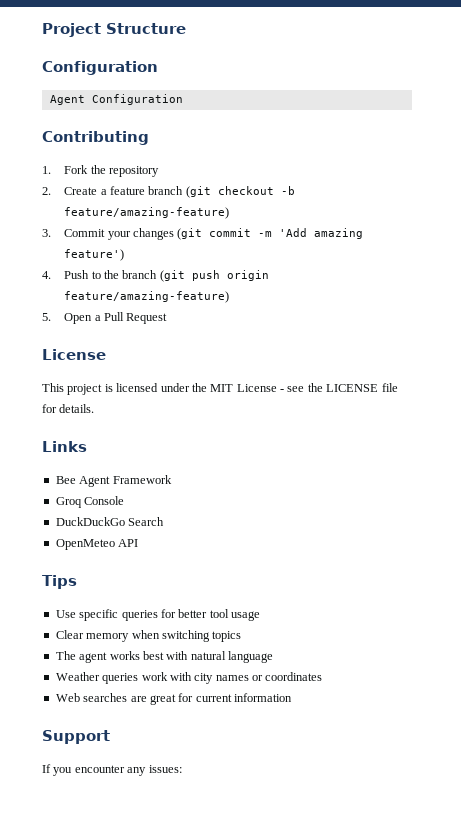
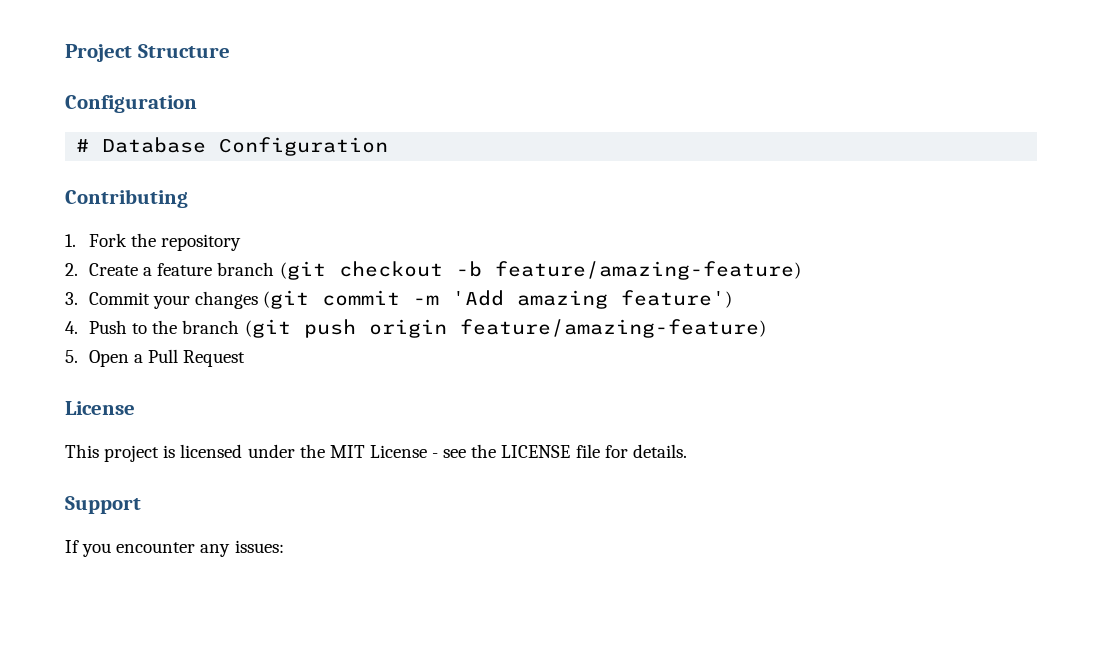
- Agent Configuration
+ # Database Configuration
- Links
- Bee Agent Framework
- Groq Console
- DuckDuckGo Search
- OpenMeteo API
- Tips
- Use specific queries for better tool usage
- Clear memory when switching topics
- The agent works best with natural language
- Weather queries work with city names or coordinates
- Web searches are great for current information

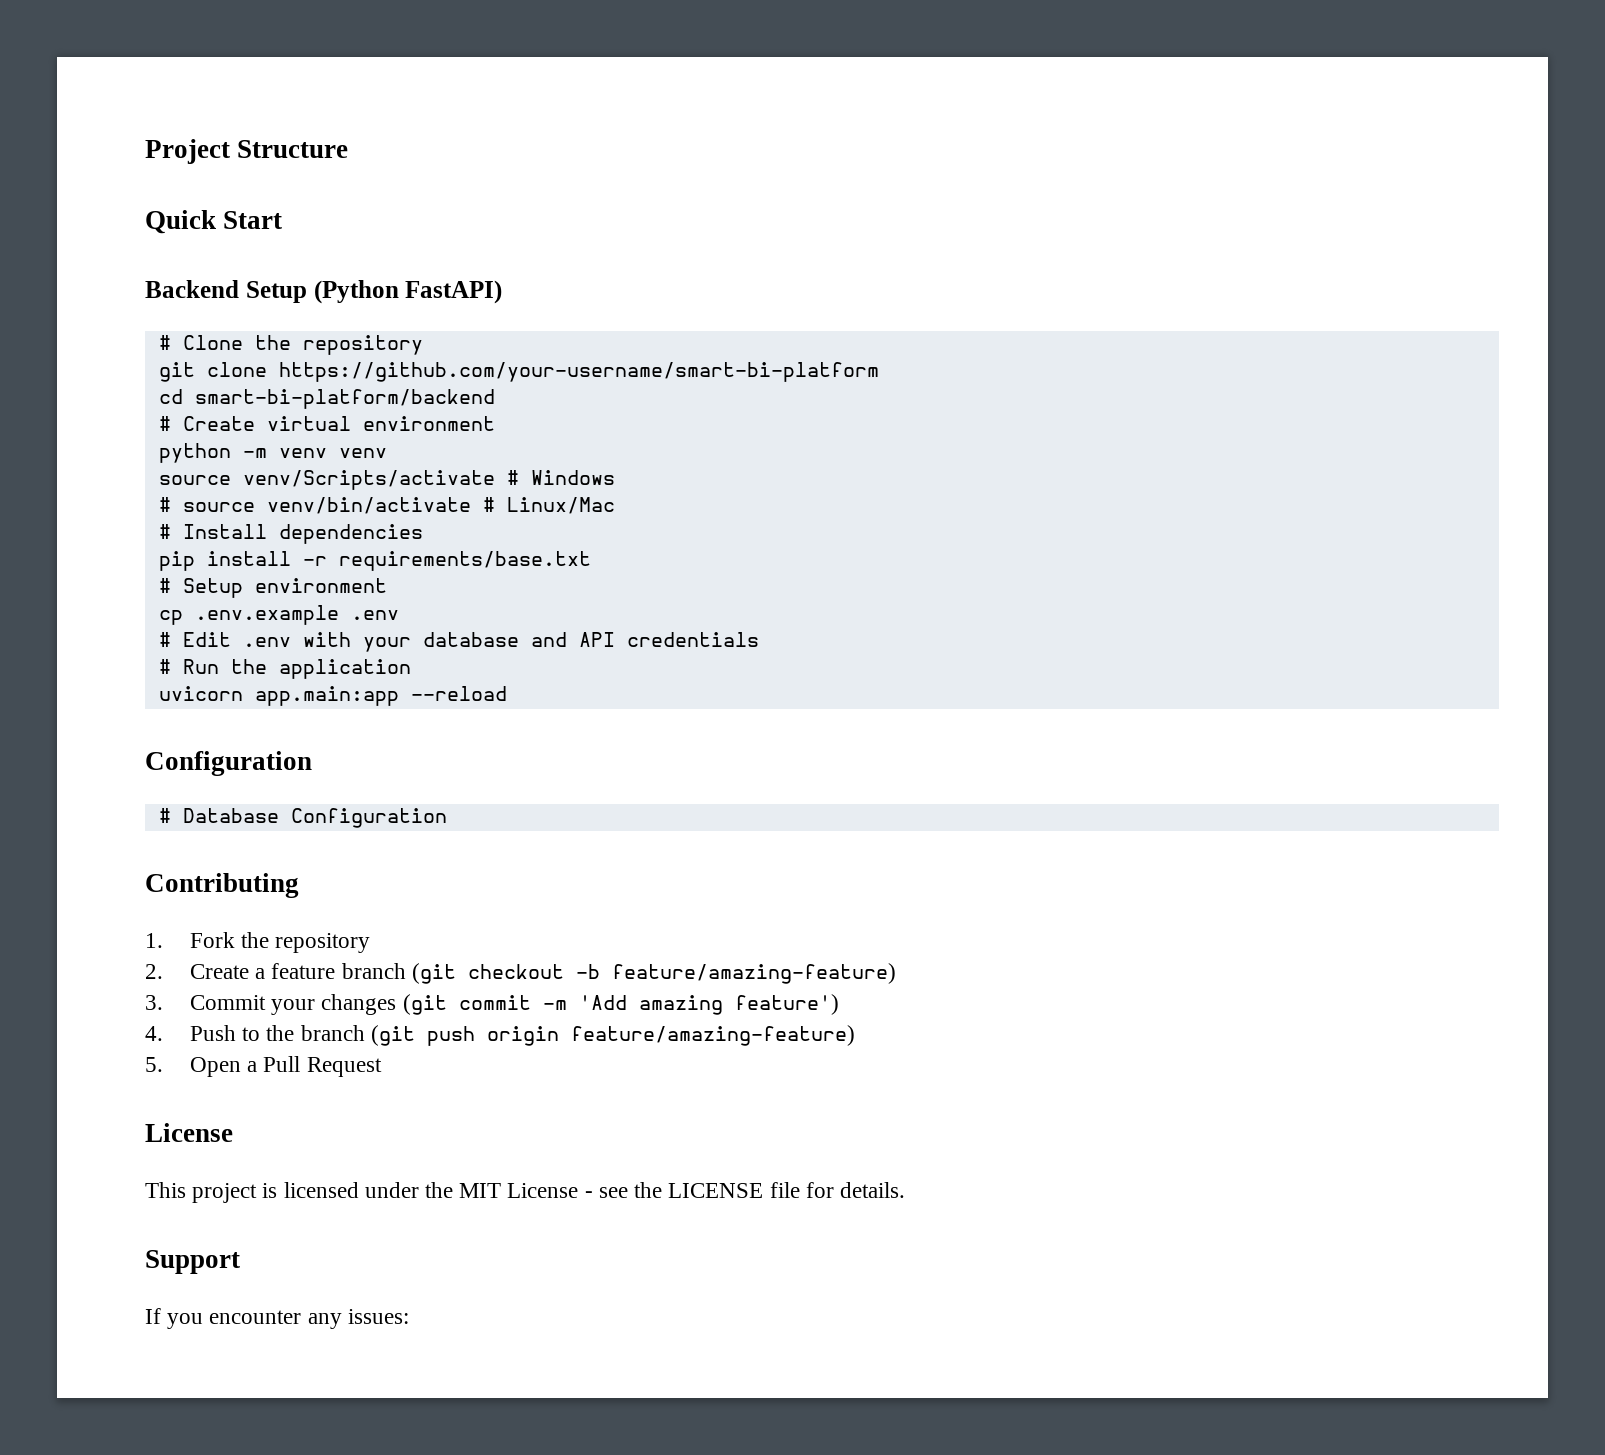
+ Quick Start
+ Backend Setup (Python FastAPI)
+ # Clone the repository
+ git clone https://github.com/your-username/smart-bi-platform
+ cd smart-bi-platform/backend
+ # Create virtual environment
+ python -m venv venv
+ source venv/Scripts/activate # Windows
+ # source venv/bin/activate # Linux/Mac
+ # Install dependencies
+ pip install -r requirements/base.txt
+ # Setup environment
+ cp .env.example .env
+ # Edit .env with your database and API credentials
+ # Run the application
+ uvicorn app.main:app --reload

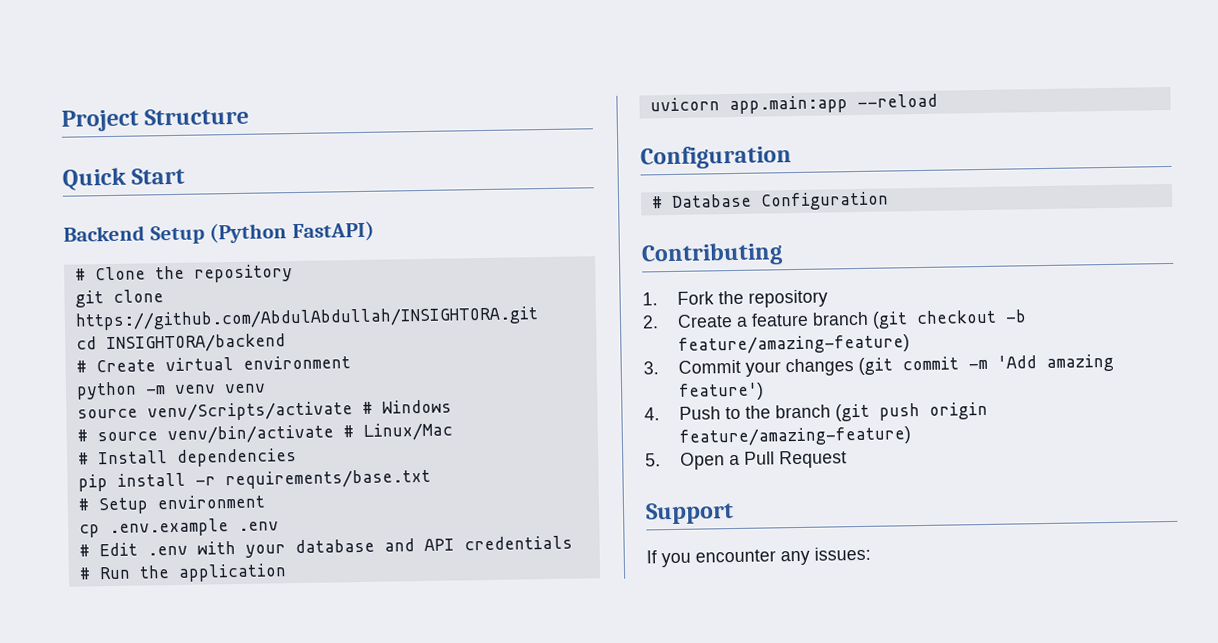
- git clone https://github.com/your-username/smart-bi-platform
+ git clone https://github.com/AbdulAbdullah/INSIGHTORA.git
- cd smart-bi-platform/backend
+ cd INSIGHTORA/backend
  5. Open a Pull Request
- License
- This project is licensed under the MIT License - see the LICENSE file for details.

